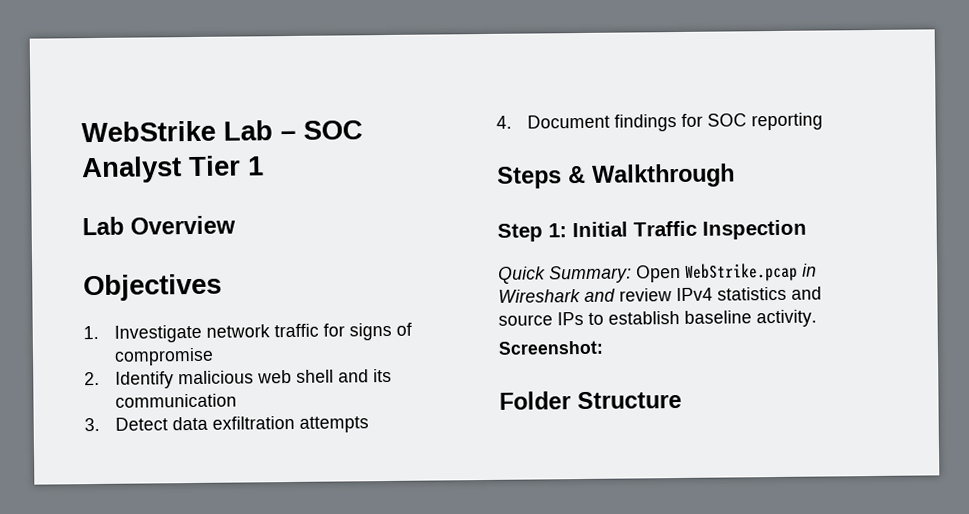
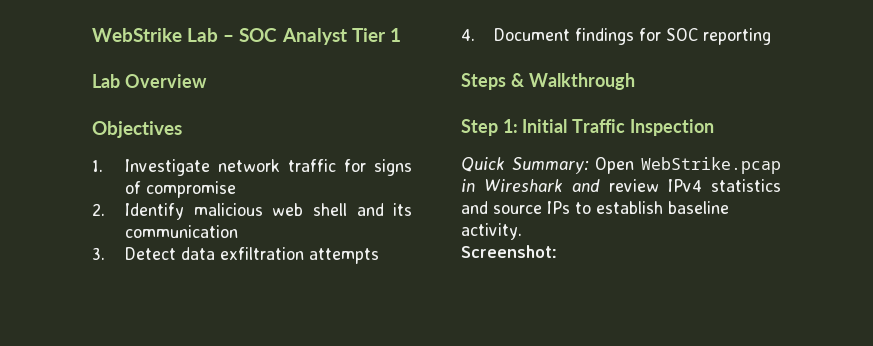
- Folder Structure

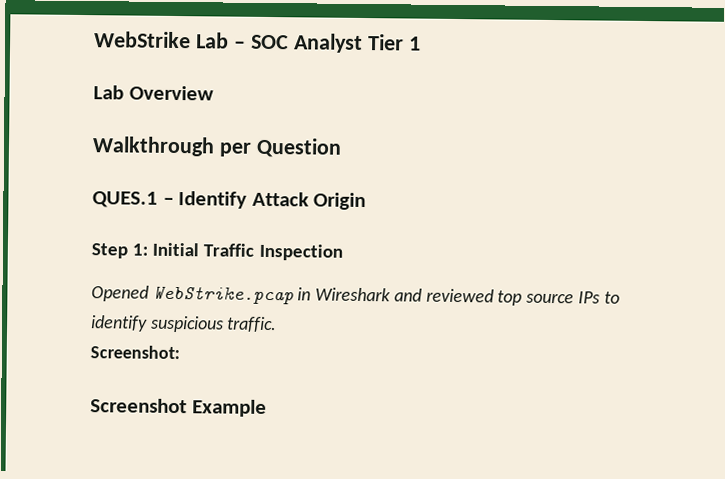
- Objectives
- 1. Investigate network traffic for signs of compromise
- 2. Identify malicious web shell and its communication
- 3. Detect data exfiltration attempts
- 4. Document findings for SOC reporting
- Steps & Walkthrough
+ Walkthrough per Question
+ QUES.1 – Identify Attack Origin
- Quick Summary: Open WebStrike.pcap in Wireshark and review IPv4 statistics and source IPs to establish baseline activity.
+ Opened WebStrike.pcap in Wireshark and reviewed top source IPs to identify suspicious traffic.
+ Screenshot Example

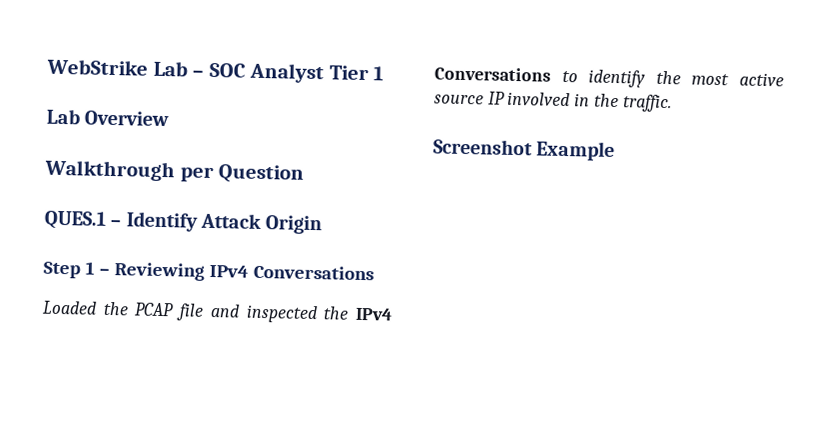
- Step 1: Initial Traffic Inspection
- Opened WebStrike.pcap in Wireshark and reviewed top source IPs to identify suspicious traffic.
+ Step 1 – Reviewing IPv4 Conversations
+ Loaded the PCAP file and inspected the IPv4 Conversations to identify the most active source IP involved in the traffic.
- Screenshot:

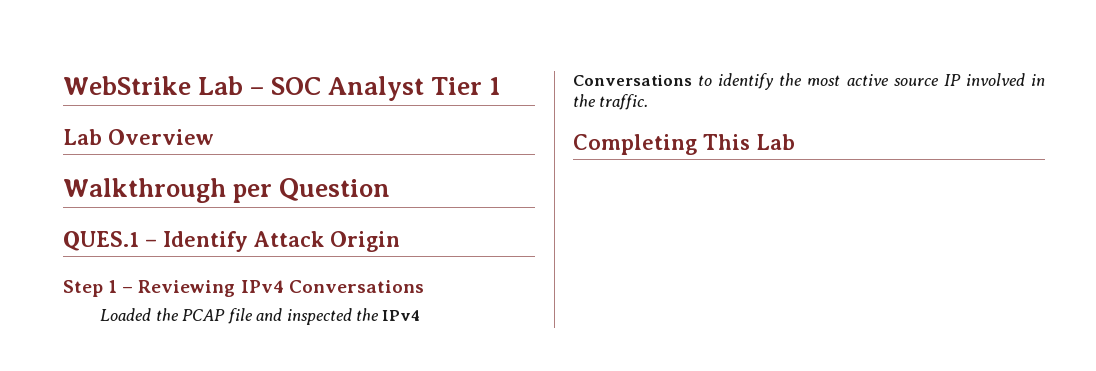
- Screenshot Example
+ Completing This Lab

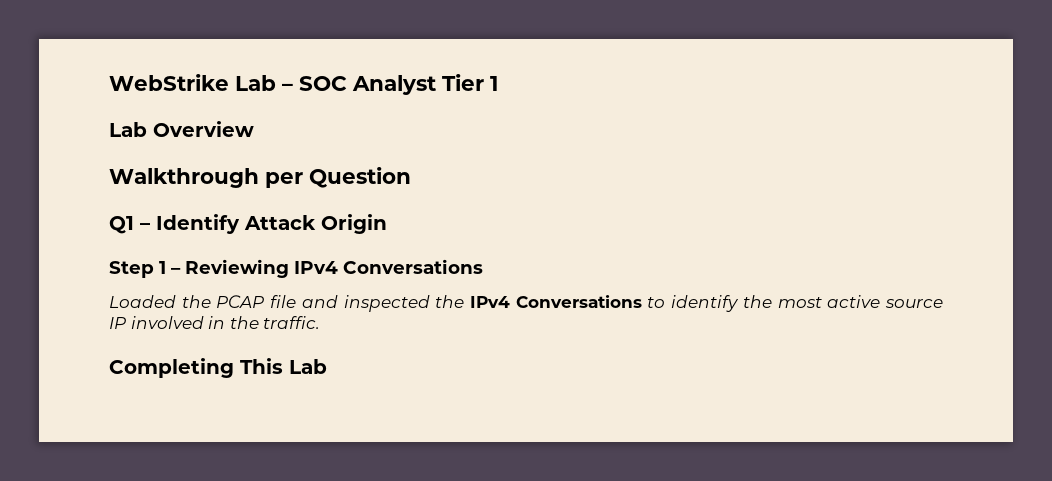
- QUES.1 – Identify Attack Origin
+ Q1 – Identify Attack Origin

